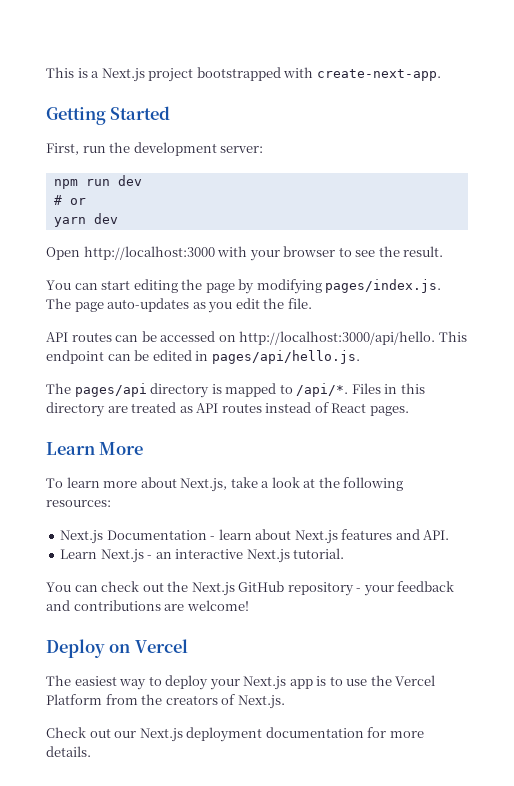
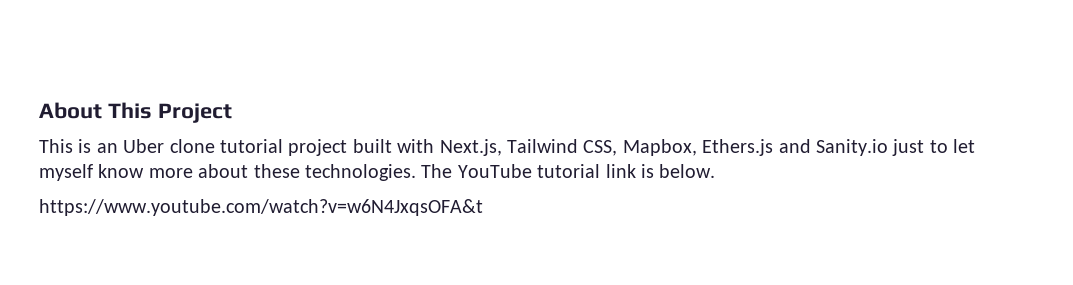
- This is a Next.js project bootstrapped with create-next-app.
- Getting Started
- First, run the development server:
- npm run dev
- # or
- yarn dev
- Open http://localhost:3000 with your browser to see the result.
- You can start editing the page by modifying pages/index.js. The page auto-updates as you edit the file.
- API routes can be accessed on http://localhost:3000/api/hello. This endpoint can be edited in pages/api/hello.js.
- The pages/api directory is mapped to /api/*. Files in this directory are treated as API routes instead of React pages.
- Learn More
- To learn more about Next.js, take a look at the following resources:
- Next.js Documentation - learn about Next.js features and API.
- Learn Next.js - an interactive Next.js tutorial.
- You can check out the Next.js GitHub repository - your feedback and contributions are welcome!
- Deploy on Vercel
- The easiest way to deploy your Next.js app is to use the Vercel Platform from the creators of Next.js.
- Check out our Next.js deployment documentation for more details.
+ About This Project
+ This is an Uber clone tutorial project built with Next.js, Tailwind CSS, Mapbox, Ethers.js and Sanity.io just to let myself know more about these technologies. The YouTube tutorial link is below.
+ https://www.youtube.com/watch?v=w6N4JxqsOFA&t

